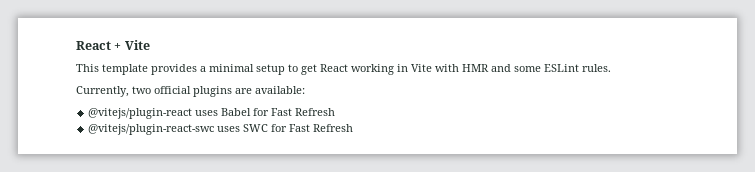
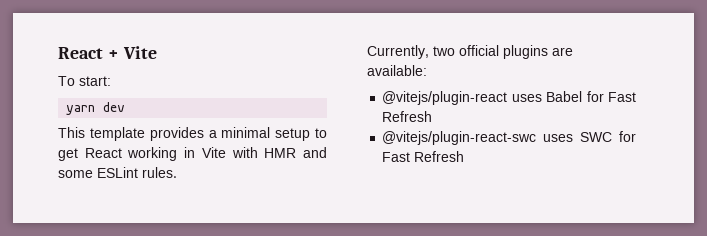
+ To start:
+ yarn dev

